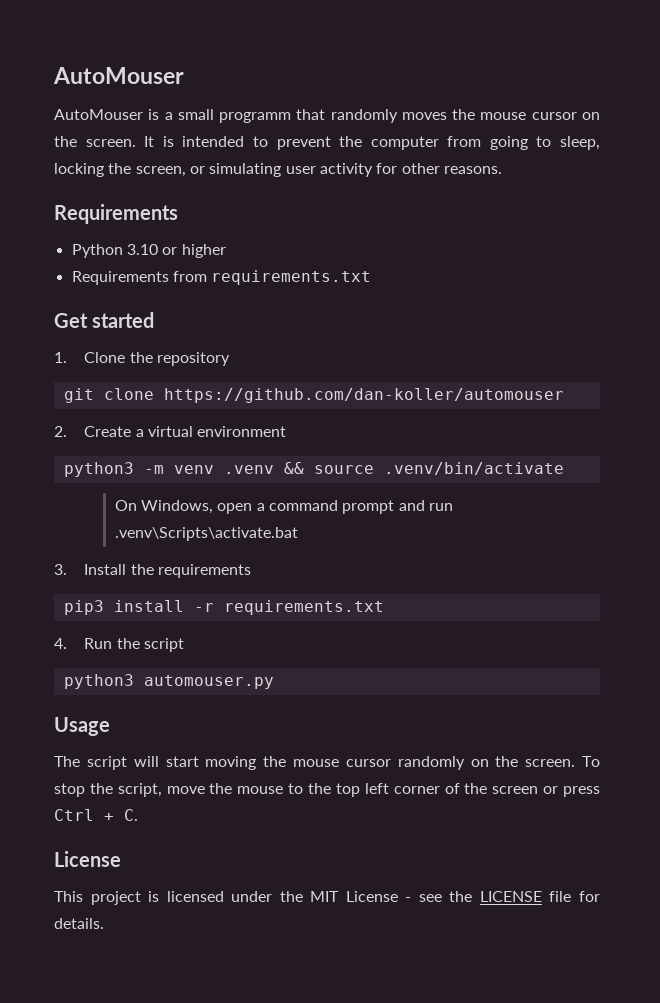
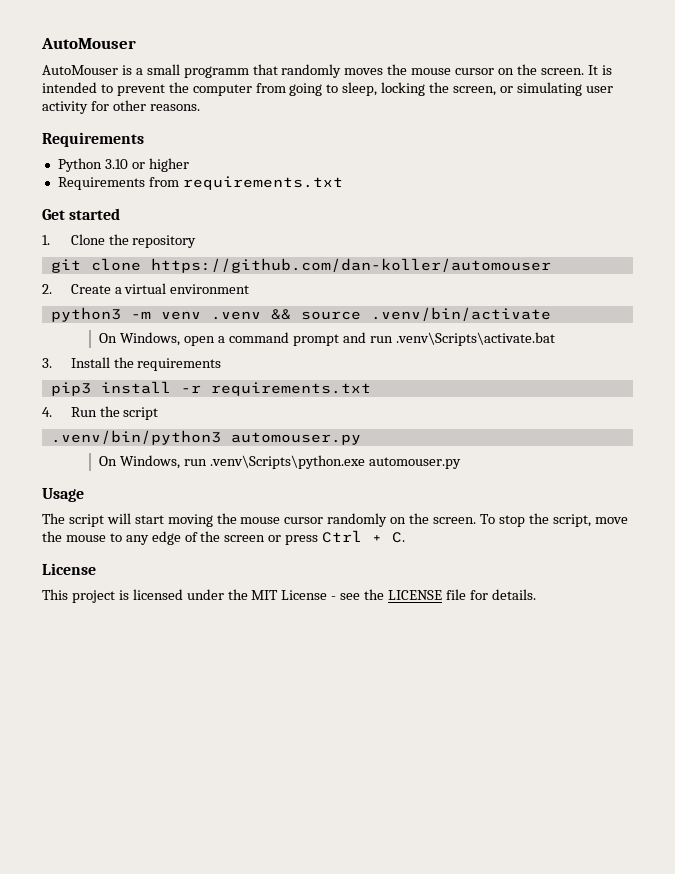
- python3 automouser.py
+ .venv/bin/python3 automouser.py
+ On Windows, run .venv\Scripts\python.exe automouser.py
- To stop the script, move the mouse to the top left corner of the screen or press Ctrl + C.
+ To stop the script, move the mouse to any edge of the screen or press Ctrl + C.

